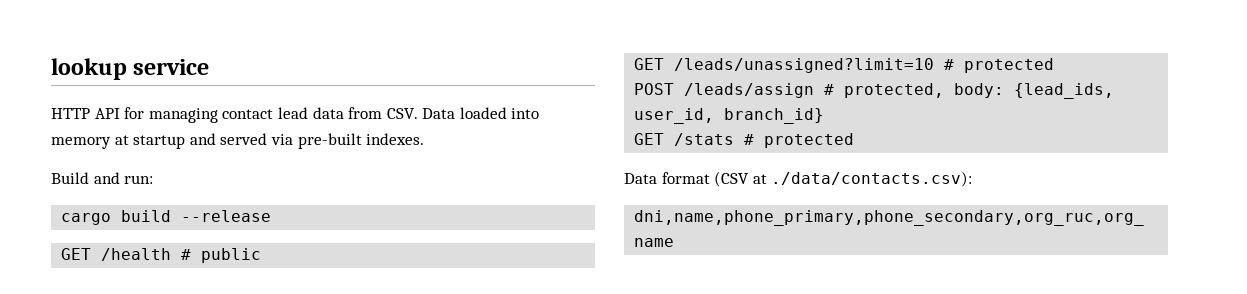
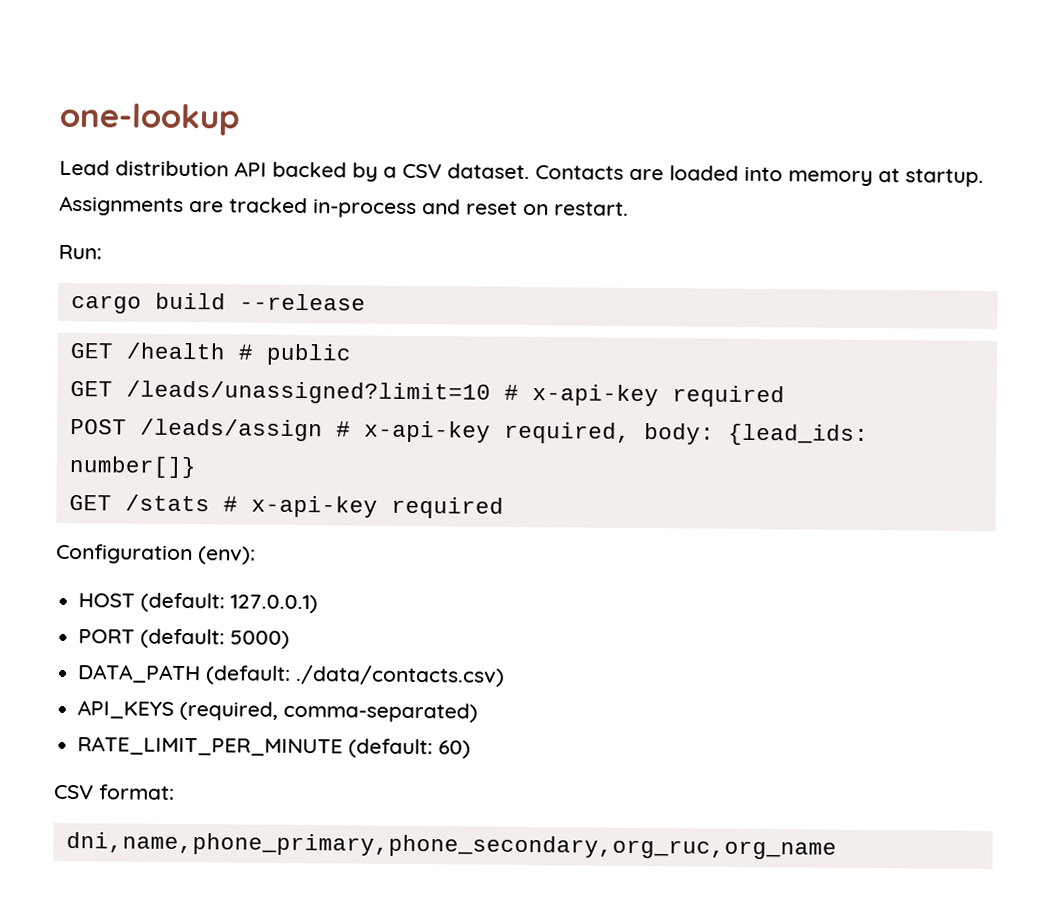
- lookup service
- HTTP API for managing contact lead data from CSV. Data loaded into memory at startup and served via pre-built indexes.
- Build and run:
+ one-lookup
+ Lead distribution API backed by a CSV dataset. Contacts are loaded into memory at startup. Assignments are tracked in-process and reset on restart.
+ Run:
- GET /leads/unassigned?limit=10 # protected
+ GET /leads/unassigned?limit=10 # x-api-key required
- POST /leads/assign # protected, body: {lead_ids, user_id, branch_id}
- GET /stats # protected
- Data format (CSV at ./data/contacts.csv):
+ POST /leads/assign # x-api-key required, body: {lead_ids: number[]}
+ GET /stats # x-api-key required
+ Configuration (env):
+ HOST (default: 127.0.0.1)
+ PORT (default: 5000)
+ DATA_PATH (default: ./data/contacts.csv)
+ API_KEYS (required, comma-separated)
+ RATE_LIMIT_PER_MINUTE (default: 60)
+ CSV format:

